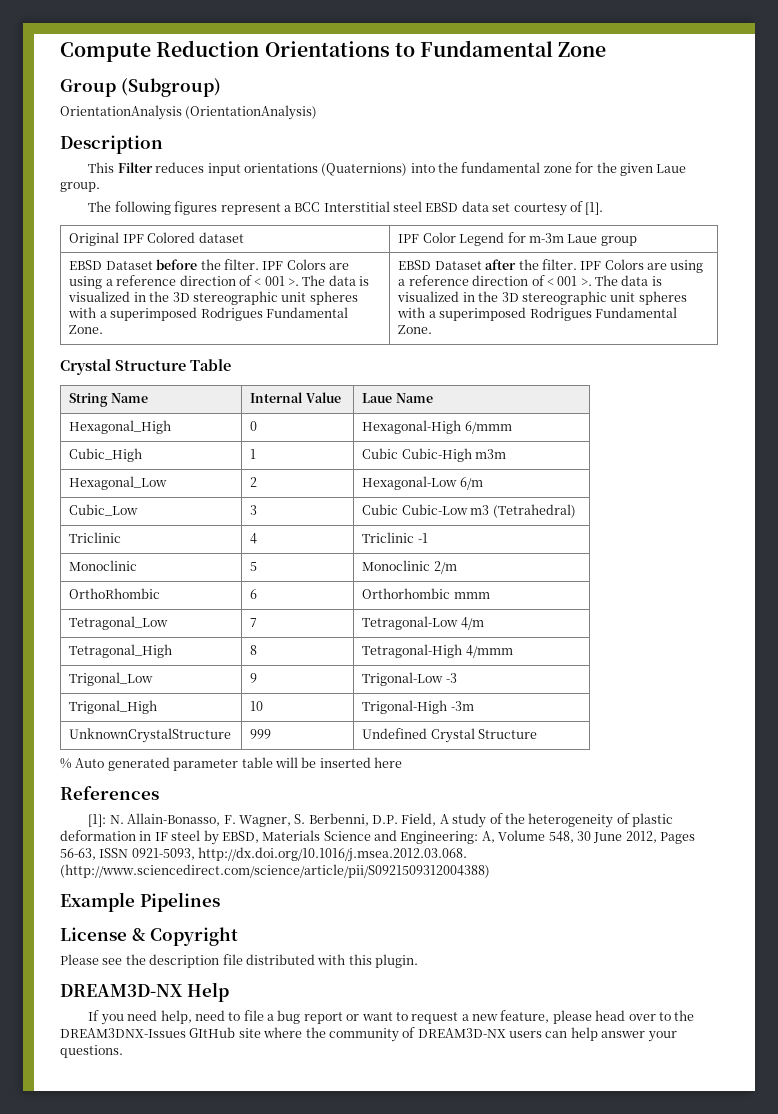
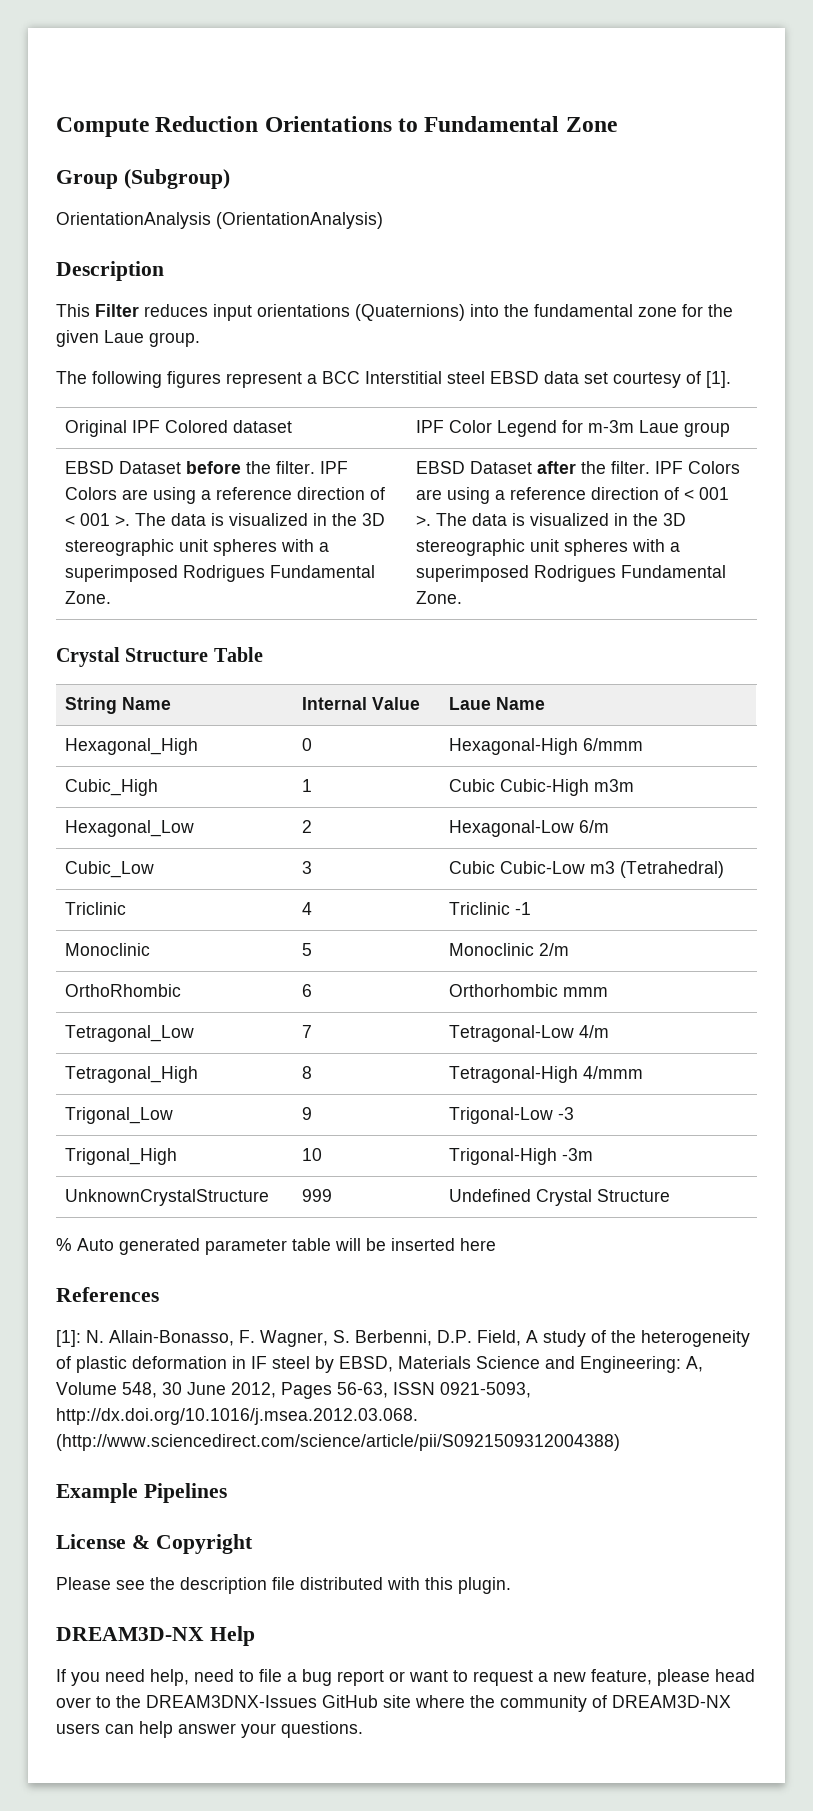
- If you need help, need to file a bug report or want to request a new feature, please head over to the DREAM3DNX-Issues GItHub site where the community of DREAM3D-NX users can help answer your questions.
+ If you need help, need to file a bug report or want to request a new feature, please head over to the DREAM3DNX-Issues GitHub site where the community of DREAM3D-NX users can help answer your questions.

